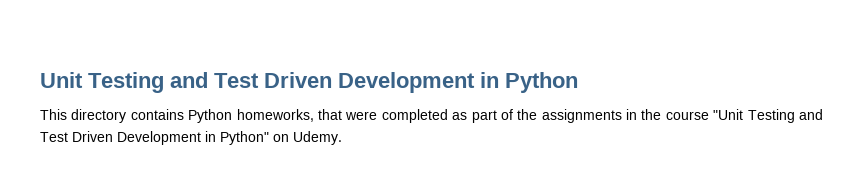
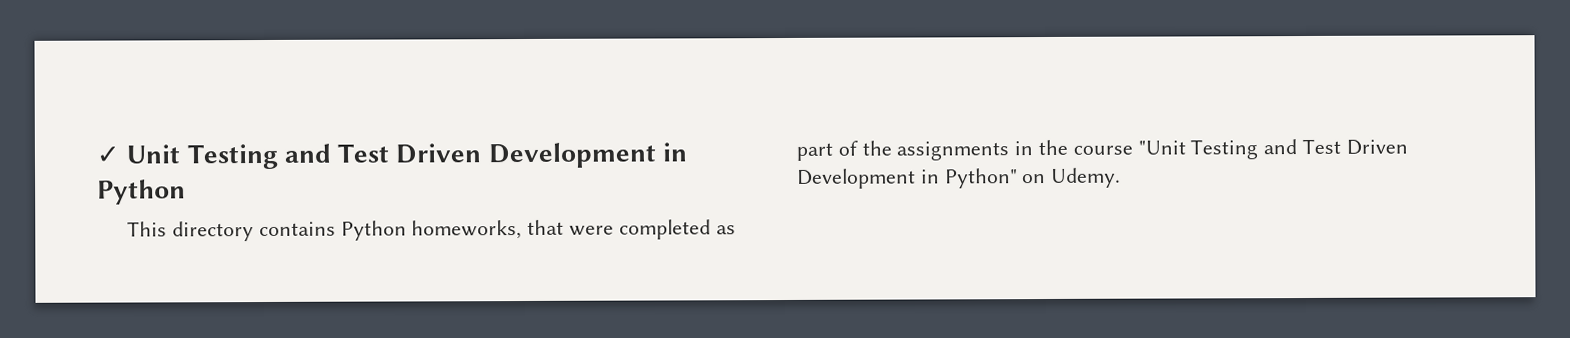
- Unit Testing and Test Driven Development in Python
+ ✓ Unit Testing and Test Driven Development in Python

